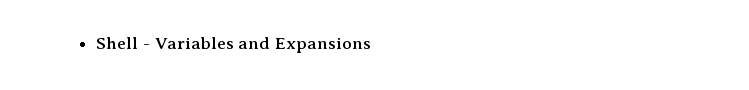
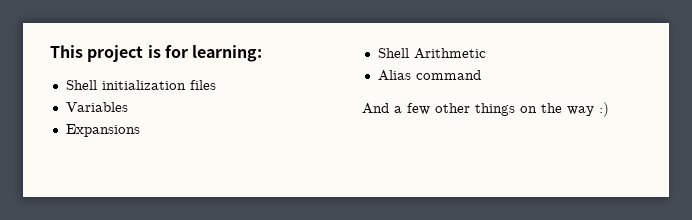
- Shell - Variables and Expansions
+ This project is for learning:
+ Shell initialization files
+ Variables
+ Expansions
+ Shell Arithmetic
+ Alias command
+ And a few other things on the way :)

